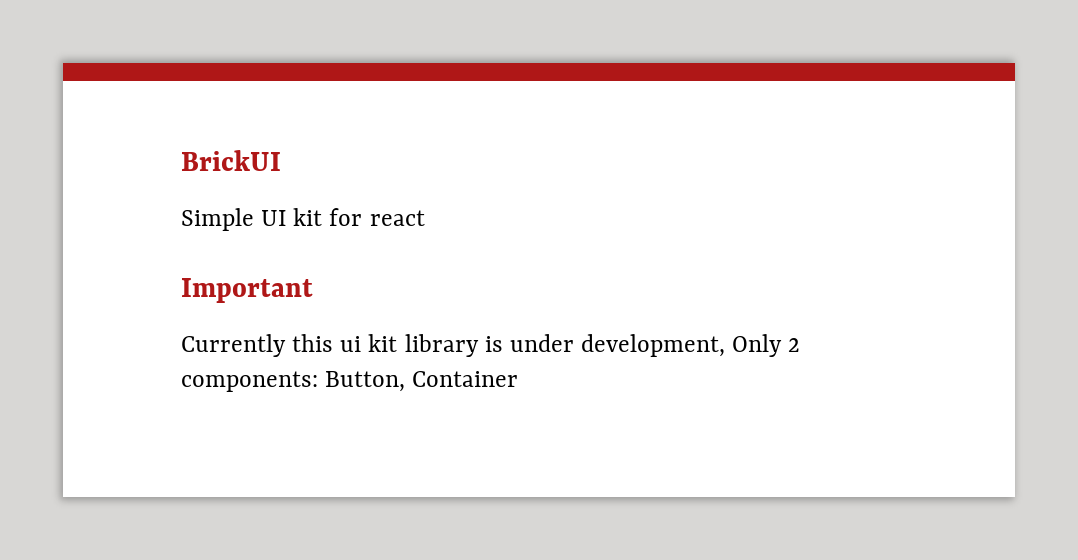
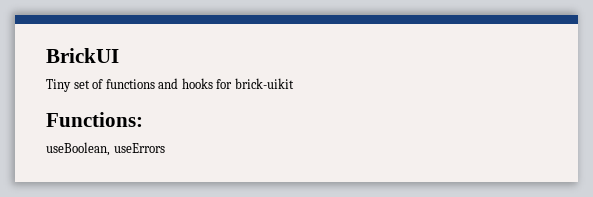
- Simple UI kit for react
- Important
- Currently this ui kit library is under development, Only 2 components: Button, Container
+ Tiny set of functions and hooks for brick-uikit
+ Functions:
+ useBoolean, useErrors

